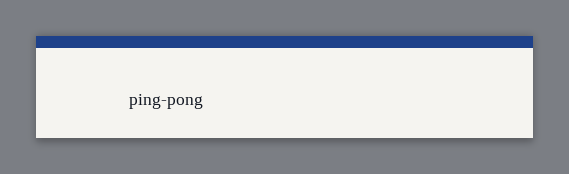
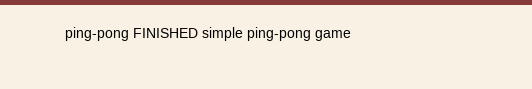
- ping-pong
+ ping-pong FINISHED simple ping-pong game

